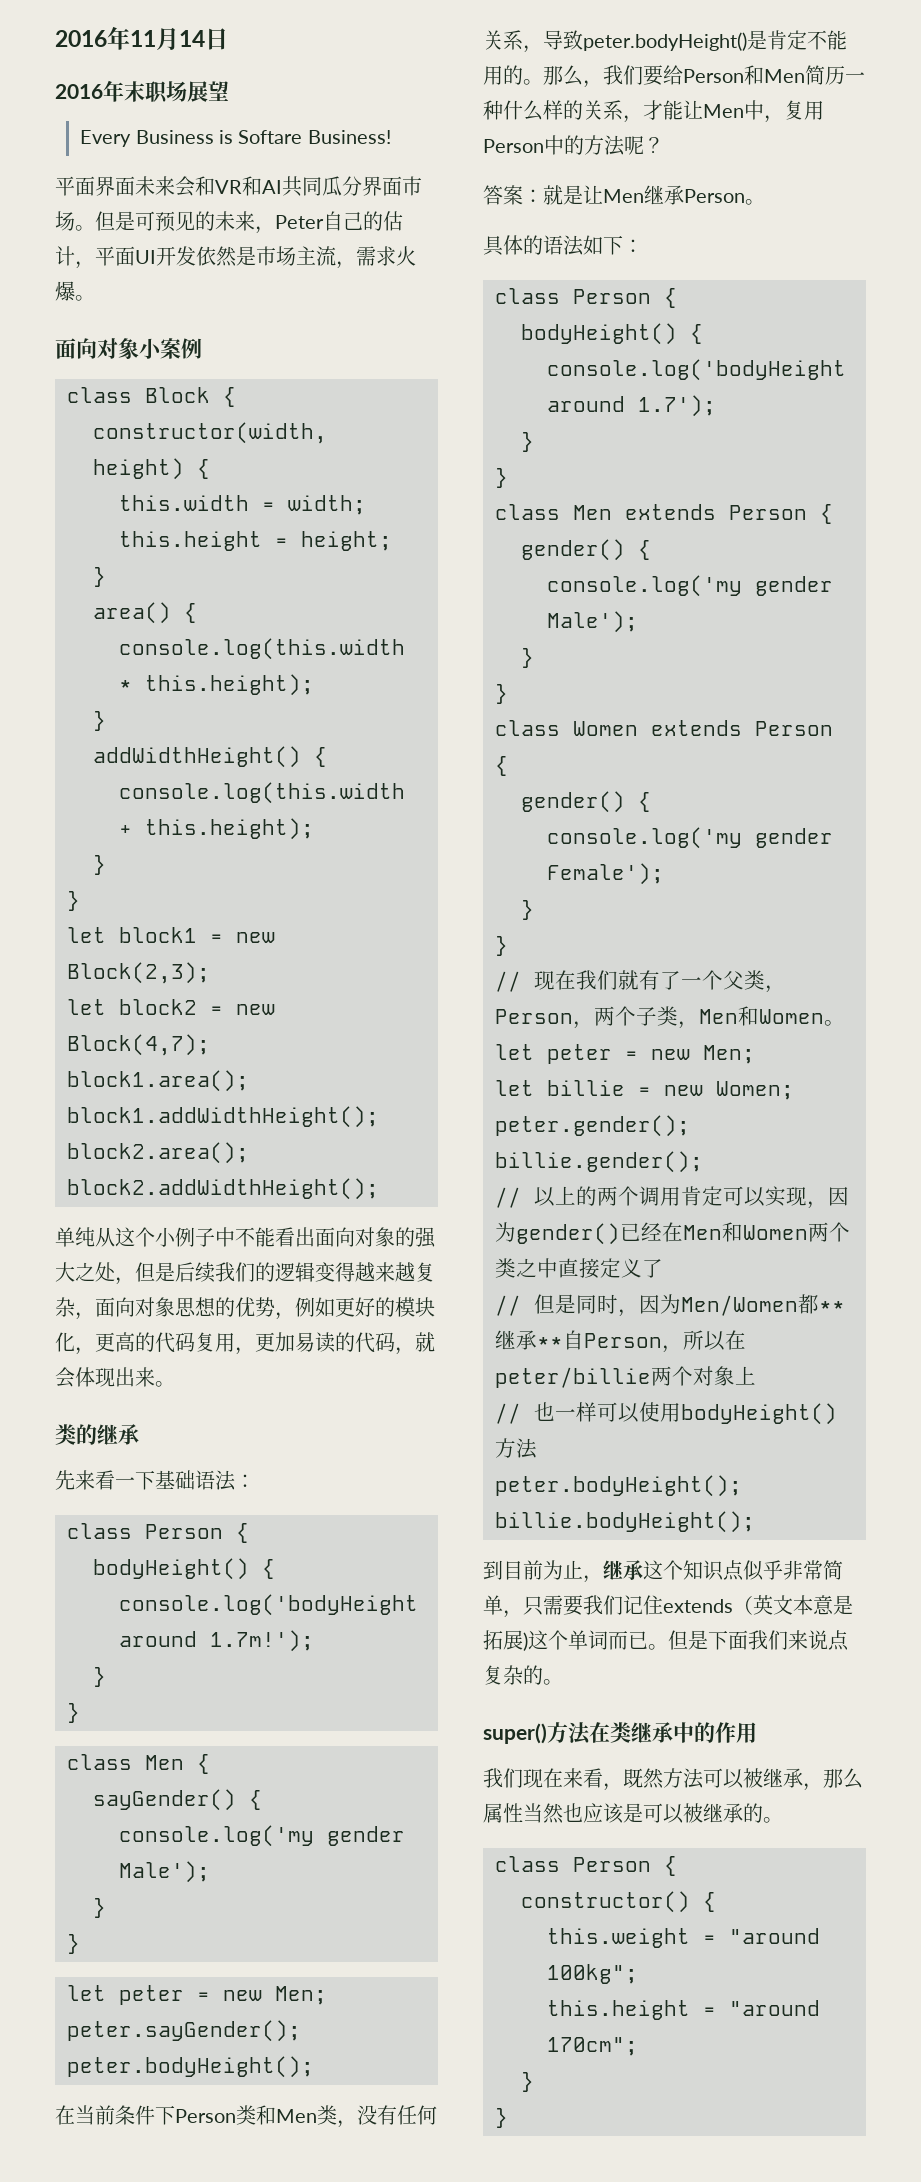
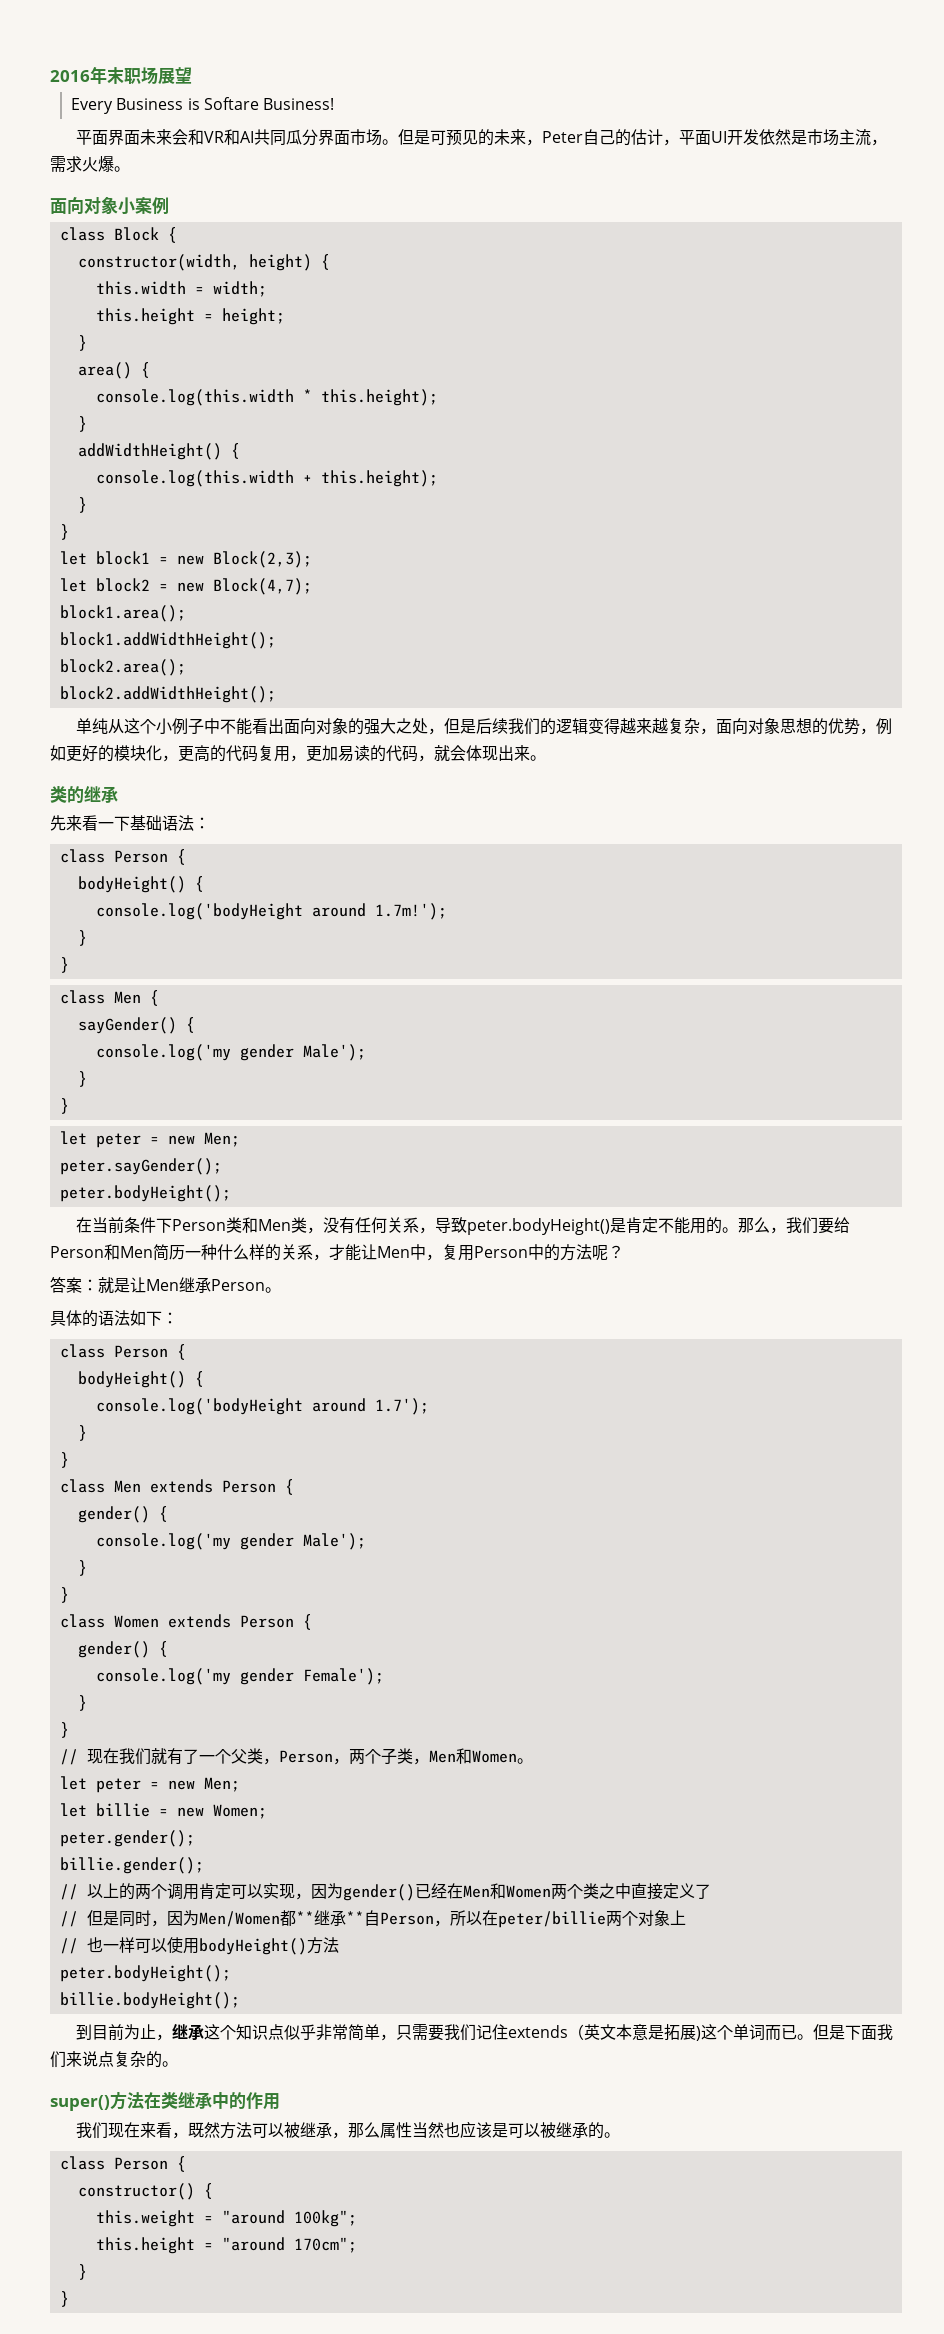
- 2016年11月14日

